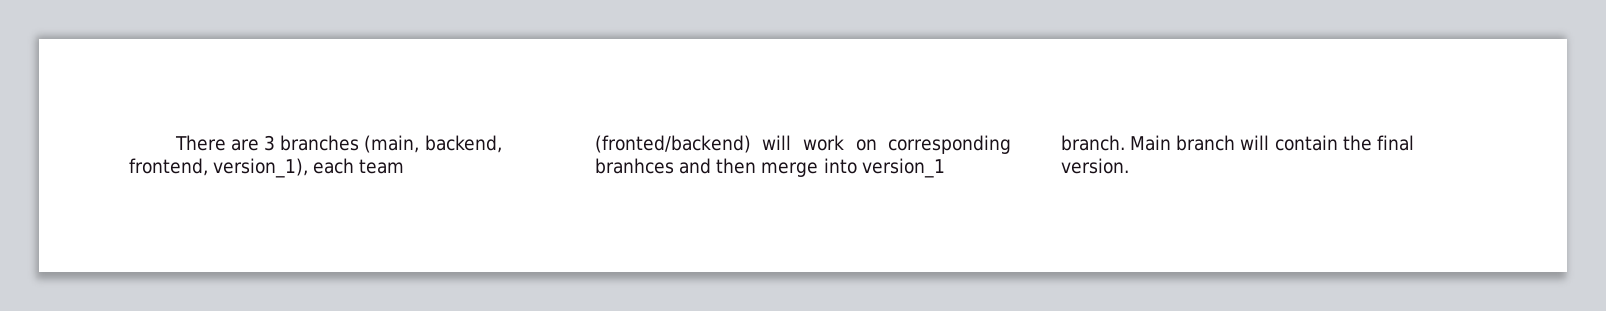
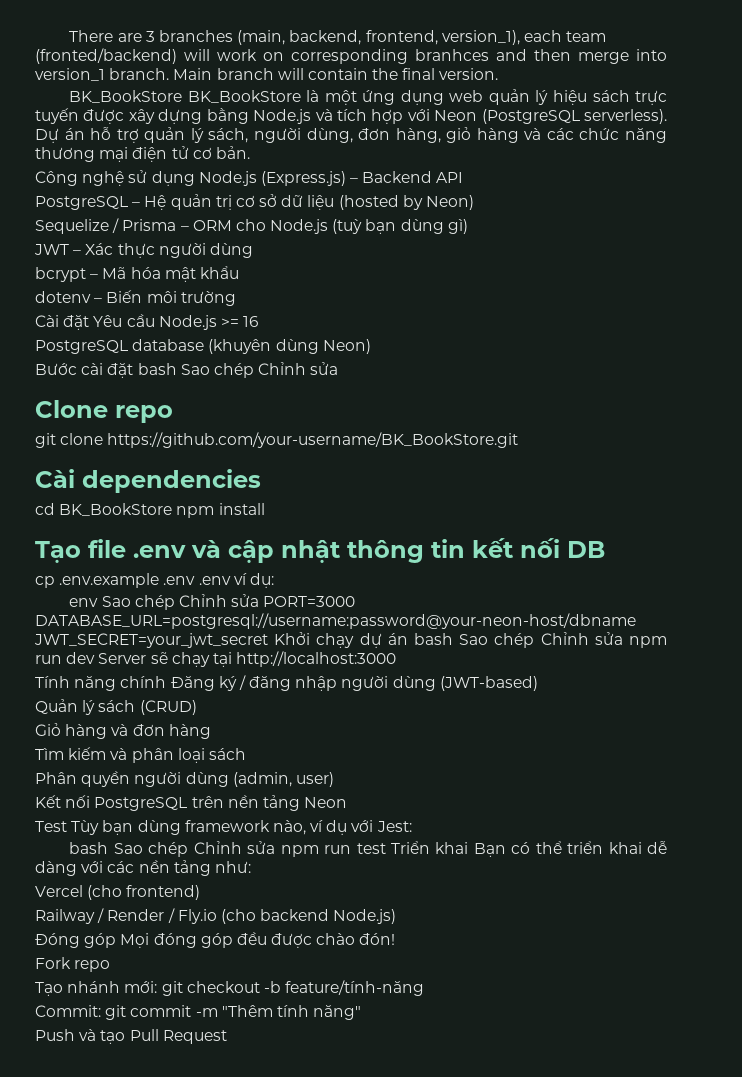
+ BK_BookStore BK_BookStore là một ứng dụng web quản lý hiệu sách trực tuyến được xây dựng bằng Node.js và tích hợp với Neon (PostgreSQL serverless). Dự án hỗ trợ quản lý sách, người dùng, đơn hàng, giỏ hàng và các chức năng thương mại điện tử cơ bản.
+ Công nghệ sử dụng Node.js (Express.js) – Backend API
+ PostgreSQL – Hệ quản trị cơ sở dữ liệu (hosted by Neon)
+ Sequelize / Prisma – ORM cho Node.js (tuỳ bạn dùng gì)
+ JWT – Xác thực người dùng
+ bcrypt – Mã hóa mật khẩu
+ dotenv – Biến môi trường
+ Cài đặt Yêu cầu Node.js >= 16
+ PostgreSQL database (khuyên dùng Neon)
+ Bước cài đặt bash Sao chép Chỉnh sửa
+ Clone repo
+ git clone https://github.com/your-username/BK_BookStore.git
+ Cài dependencies
+ cd BK_BookStore npm install
+ Tạo file .env và cập nhật thông tin kết nối DB
+ cp .env.example .env .env ví dụ:
+ env Sao chép Chỉnh sửa PORT=3000 DATABASE_URL=postgresql://username:password@your-neon-host/dbname JWT_SECRET=your_jwt_secret Khởi chạy dự án bash Sao chép Chỉnh sửa npm run dev Server sẽ chạy tại http://localhost:3000
+ Tính năng chính Đăng ký / đăng nhập người dùng (JWT-based)
+ Quản lý sách (CRUD)
+ Giỏ hàng và đơn hàng
+ Tìm kiếm và phân loại sách
+ Phân quyền người dùng (admin, user)
+ Kết nối PostgreSQL trên nền tảng Neon
+ Test Tùy bạn dùng framework nào, ví dụ với Jest:
+ bash Sao chép Chỉnh sửa npm run test Triển khai Bạn có thể triển khai dễ dàng với các nền tảng như:
+ Vercel (cho frontend)
+ Railway / Render / Fly.io (cho backend Node.js)
+ Đóng góp Mọi đóng góp đều được chào đón!
+ Fork repo
+ Tạo nhánh mới: git checkout -b feature/tính-năng
+ Commit: git commit -m "Thêm tính năng"
+ Push và tạo Pull Request

